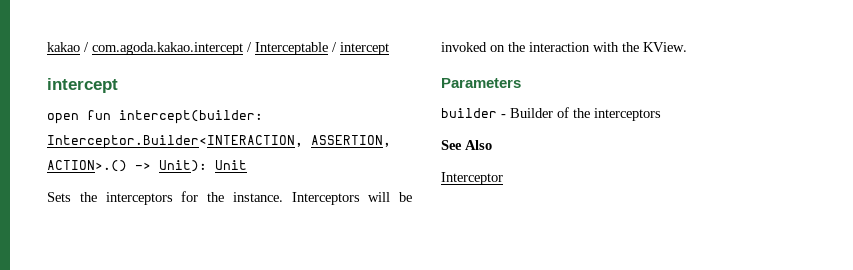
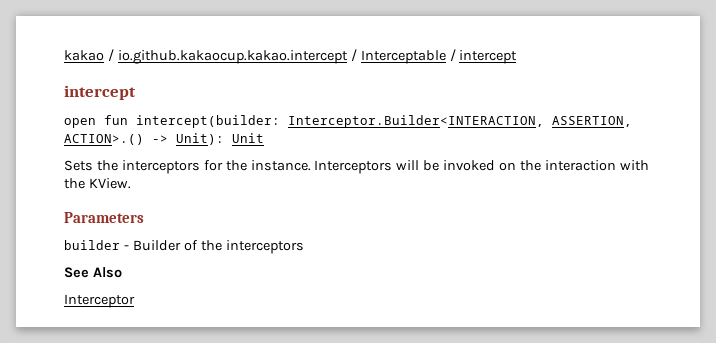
- kakao / com.agoda.kakao.intercept / Interceptable / intercept
+ kakao / io.github.kakaocup.kakao.intercept / Interceptable / intercept

